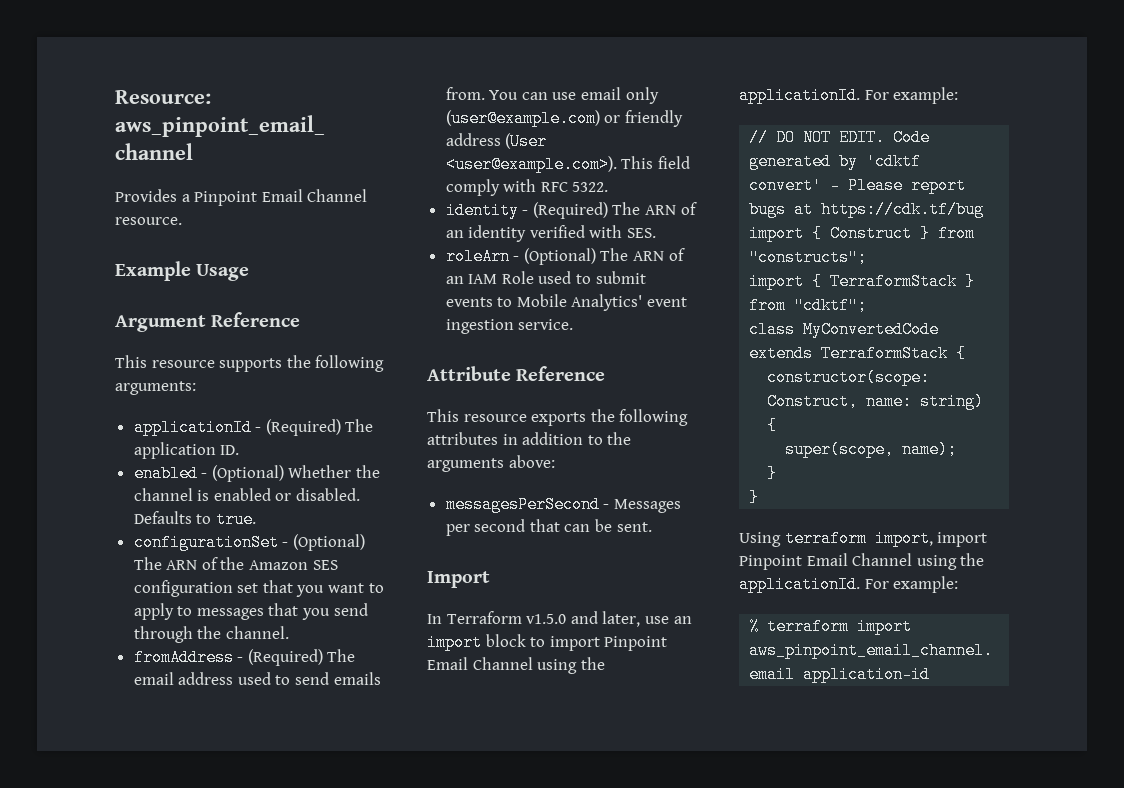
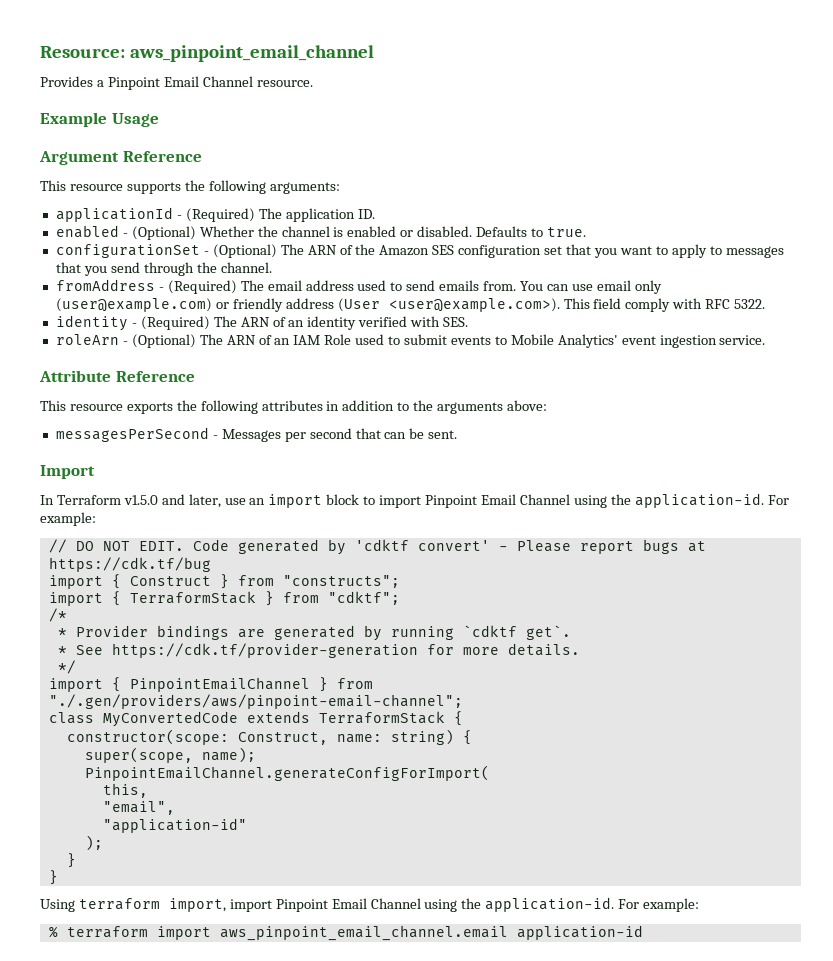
- In Terraform v1.5.0 and later, use an import block to import Pinpoint Email Channel using the applicationId.
+ In Terraform v1.5.0 and later, use an import block to import Pinpoint Email Channel using the application-id.
+ /*
+ * Provider bindings are generated by running `cdktf get`.
+ * See https://cdk.tf/provider-generation for more details.
+ */
+ import { PinpointEmailChannel } from "./.gen/providers/aws/pinpoint-email-channel";
+ PinpointEmailChannel.generateConfigForImport(
+ this,
+ "email",
+ "application-id"
+ );
- Using terraform import, import Pinpoint Email Channel using the applicationId.
+ Using terraform import, import Pinpoint Email Channel using the application-id.

